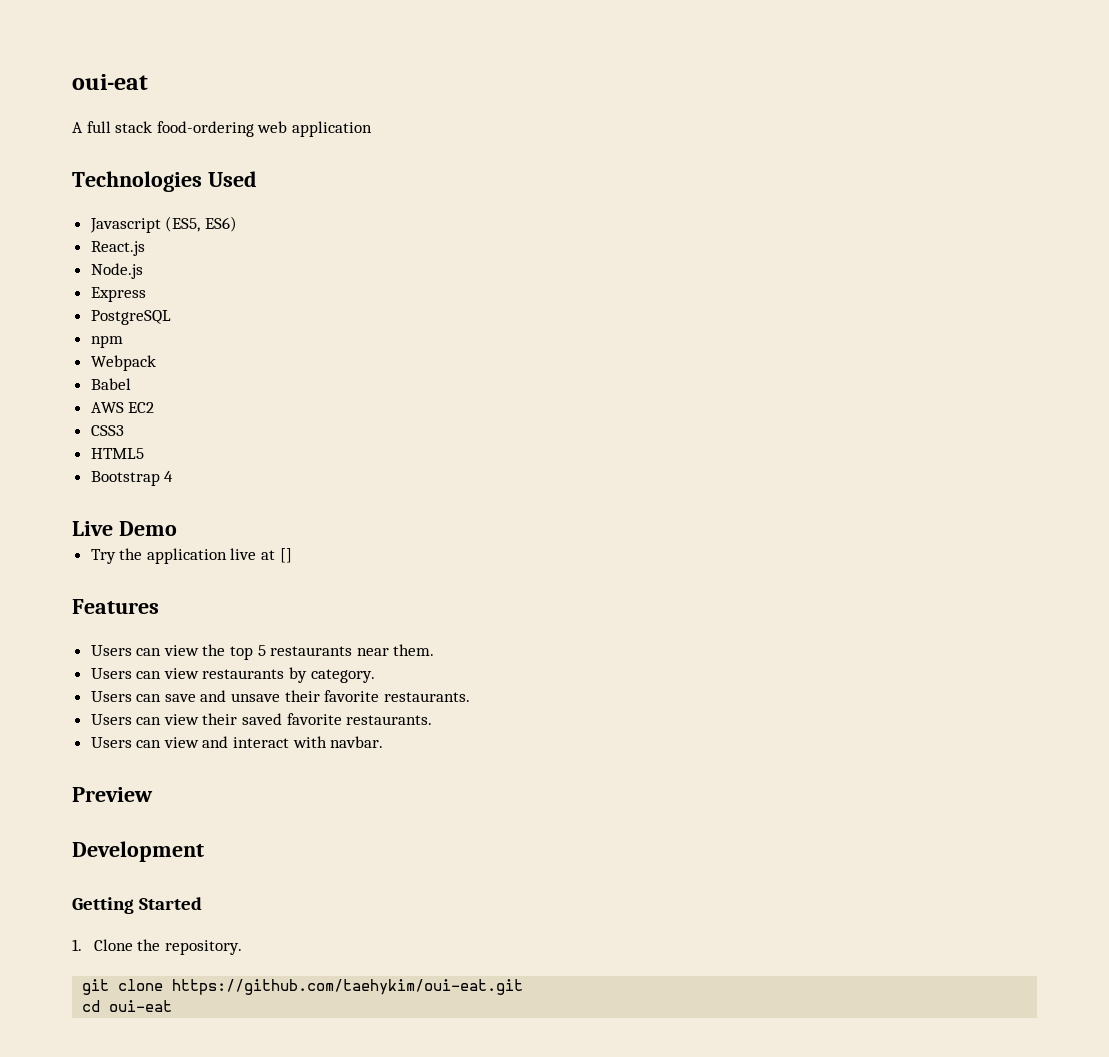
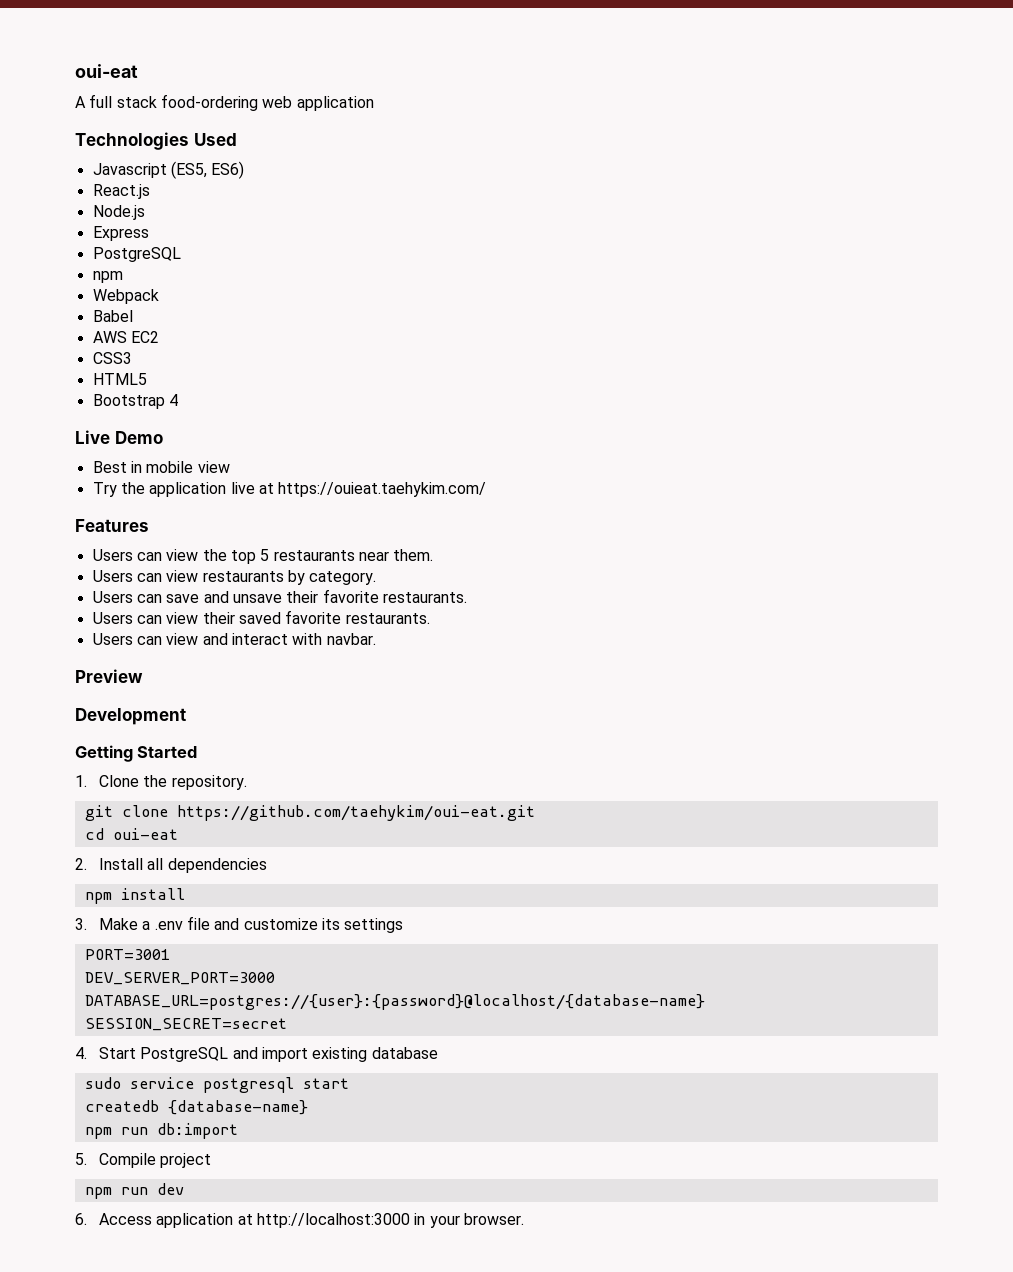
+ Best in mobile view
- Try the application live at []
+ Try the application live at https://ouieat.taehykim.com/
+ 2. Install all dependencies
+ npm install
+ 3. Make a .env file and customize its settings
+ PORT=3001
+ DEV_SERVER_PORT=3000
+ DATABASE_URL=postgres://{user}:{password}@localhost/{database-name}
+ SESSION_SECRET=secret
+ 4. Start PostgreSQL and import existing database
+ sudo service postgresql start
+ createdb {database-name}
+ npm run db:import
+ 5. Compile project
+ npm run dev
+ 6. Access application at http://localhost:3000 in your browser.

